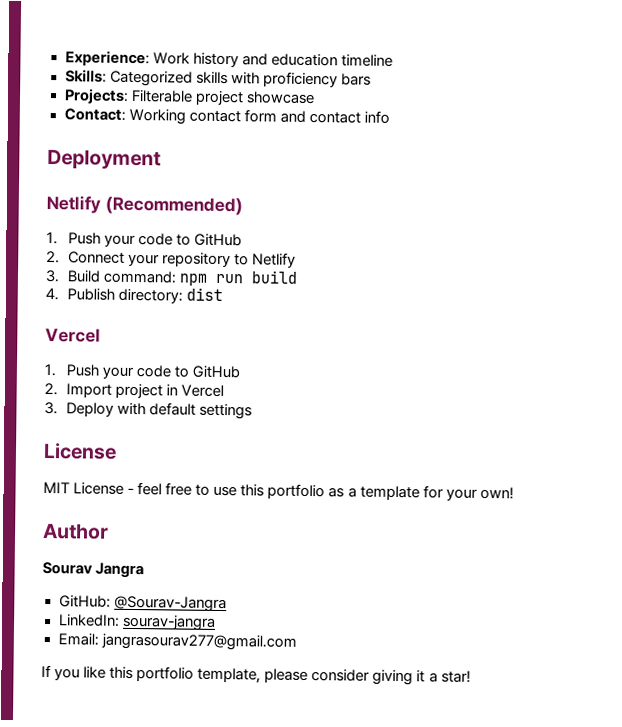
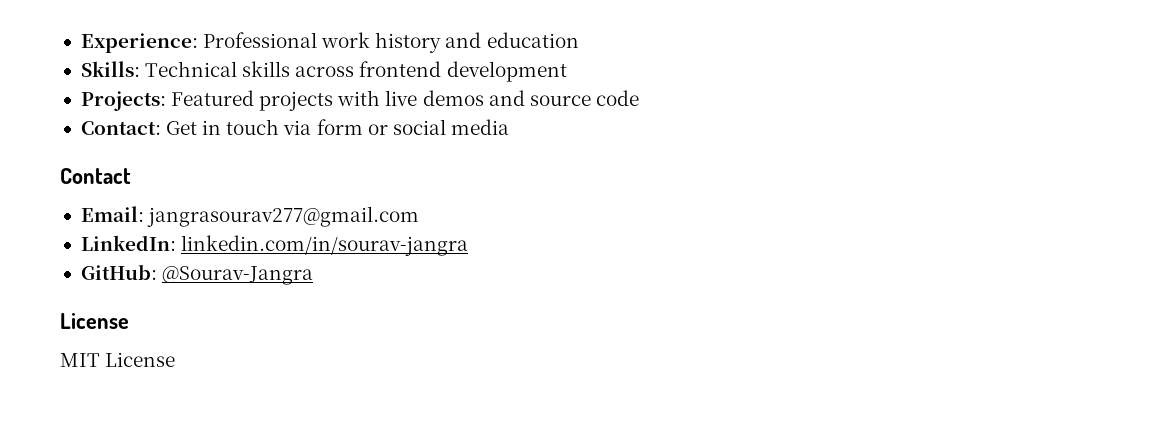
- Experience: Work history and education timeline
+ Experience: Professional work history and education
- Skills: Categorized skills with proficiency bars
- Projects: Filterable project showcase
- Contact: Working contact form and contact info
- Deployment
- Netlify (Recommended)
- 1. Push your code to GitHub
- 2. Connect your repository to Netlify
- 3. Build command: npm run build
- 4. Publish directory: dist
- Vercel
- 1. Push your code to GitHub
- 2. Import project in Vercel
- 3. Deploy with default settings
+ Skills: Technical skills across frontend development
+ Projects: Featured projects with live demos and source code
+ Contact: Get in touch via form or social media
+ Contact
+ Email: jangrasourav277@gmail.com
+ LinkedIn: linkedin.com/in/sourav-jangra
+ GitHub: @Sourav-Jangra
  License
- MIT License - feel free to use this portfolio as a template for your own!
- Author
- Sourav Jangra
- GitHub: @Sourav-Jangra
- LinkedIn: sourav-jangra
- Email: jangrasourav277@gmail.com
- If you like this portfolio template, please consider giving it a star!
+ MIT License

